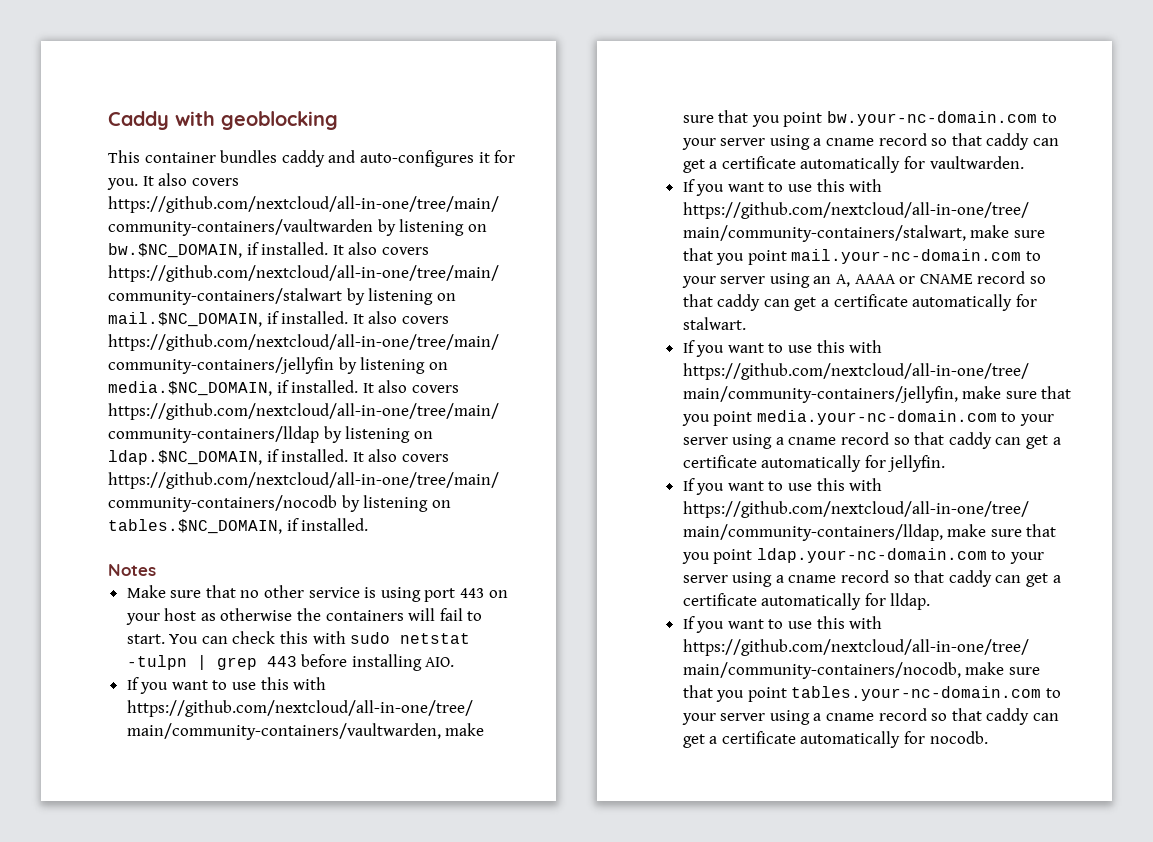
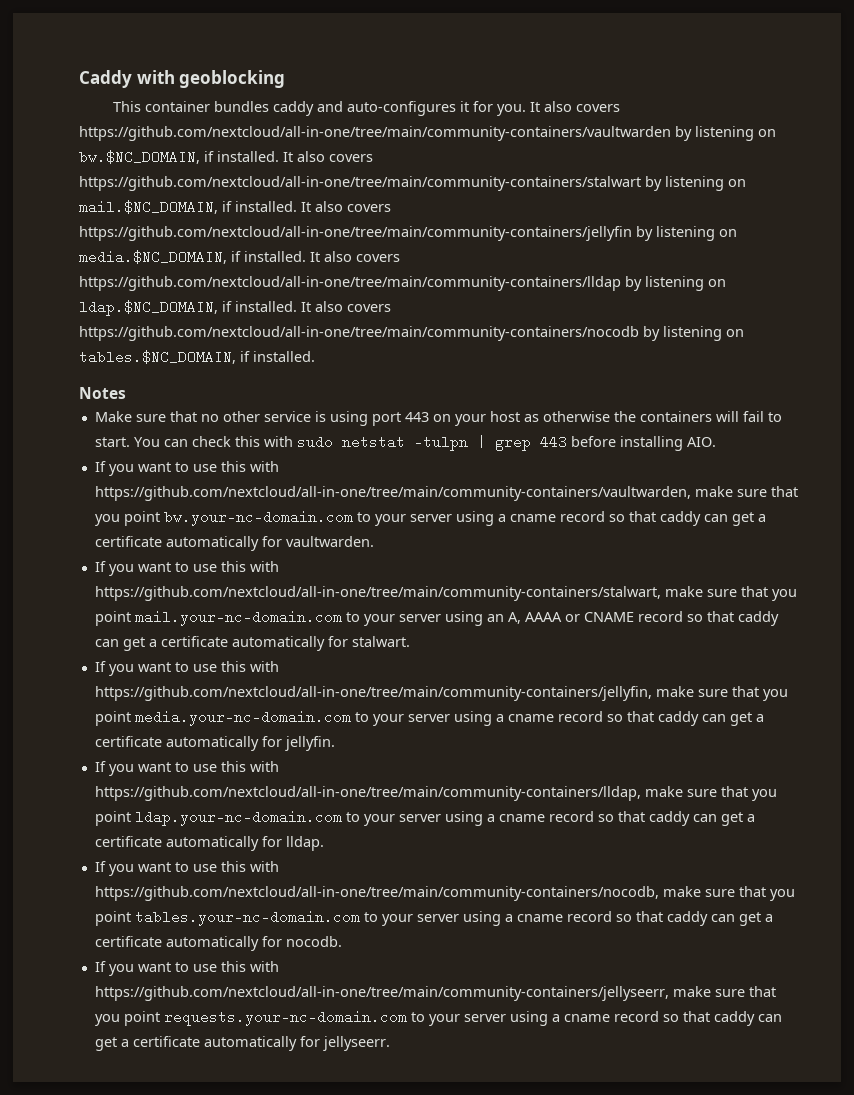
+ If you want to use this with https://github.com/nextcloud/all-in-one/tree/main/community-containers/jellyseerr, make sure that you point requests.your-nc-domain.com to your server using a cname record so that caddy can get a certificate automatically for jellyseerr.

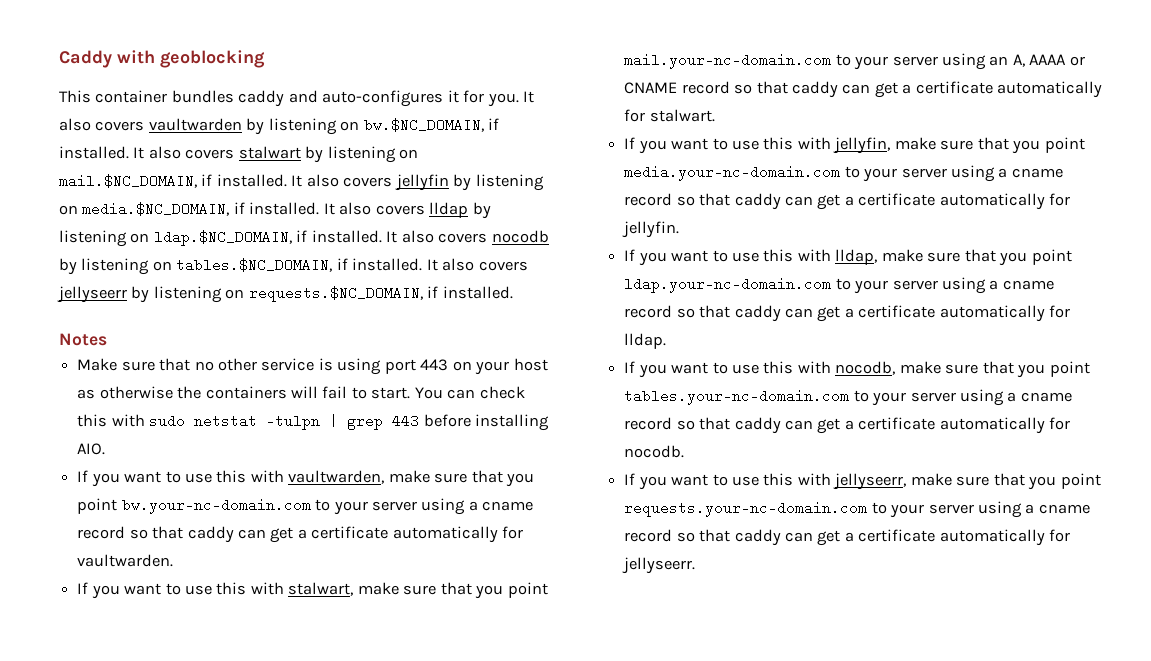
- It also covers https://github.com/nextcloud/all-in-one/tree/main/community-containers/vaultwarden by listening on bw.$NC_DOMAIN, if installed.
+ It also covers vaultwarden by listening on bw.$NC_DOMAIN, if installed.
- It also covers https://github.com/nextcloud/all-in-one/tree/main/community-containers/stalwart by listening on mail.$NC_DOMAIN, if installed.
+ It also covers stalwart by listening on mail.$NC_DOMAIN, if installed.
- It also covers https://github.com/nextcloud/all-in-one/tree/main/community-containers/jellyfin by listening on media.$NC_DOMAIN, if installed.
+ It also covers jellyfin by listening on media.$NC_DOMAIN, if installed.
- It also covers https://github.com/nextcloud/all-in-one/tree/main/community-containers/lldap by listening on ldap.$NC_DOMAIN, if installed.
+ It also covers lldap by listening on ldap.$NC_DOMAIN, if installed.
- It also covers https://github.com/nextcloud/all-in-one/tree/main/community-containers/nocodb by listening on tables.$NC_DOMAIN, if installed.
+ It also covers nocodb by listening on tables.$NC_DOMAIN, if installed. It also covers jellyseerr by listening on requests.$NC_DOMAIN, if installed.
- If you want to use this with https://github.com/nextcloud/all-in-one/tree/main/community-containers/vaultwarden, make sure that you point bw.your-nc-domain.com to your server using a cname record so that caddy can get a certificate automatically for vaultwarden.
+ If you want to use this with vaultwarden, make sure that you point bw.your-nc-domain.com to your server using a cname record so that caddy can get a certificate automatically for vaultwarden.
- If you want to use this with https://github.com/nextcloud/all-in-one/tree/main/community-containers/stalwart, make sure that you point mail.your-nc-domain.com to your server using an A, AAAA or CNAME record so that caddy can get a certificate automatically for stalwart.
+ If you want to use this with stalwart, make sure that you point mail.your-nc-domain.com to your server using an A, AAAA or CNAME record so that caddy can get a certificate automatically for stalwart.
- If you want to use this with https://github.com/nextcloud/all-in-one/tree/main/community-containers/jellyfin, make sure that you point media.your-nc-domain.com to your server using a cname record so that caddy can get a certificate automatically for jellyfin.
+ If you want to use this with jellyfin, make sure that you point media.your-nc-domain.com to your server using a cname record so that caddy can get a certificate automatically for jellyfin.
- If you want to use this with https://github.com/nextcloud/all-in-one/tree/main/community-containers/lldap, make sure that you point ldap.your-nc-domain.com to your server using a cname record so that caddy can get a certificate automatically for lldap.
+ If you want to use this with lldap, make sure that you point ldap.your-nc-domain.com to your server using a cname record so that caddy can get a certificate automatically for lldap.
- If you want to use this with https://github.com/nextcloud/all-in-one/tree/main/community-containers/nocodb, make sure that you point tables.your-nc-domain.com to your server using a cname record so that caddy can get a certificate automatically for nocodb.
+ If you want to use this with nocodb, make sure that you point tables.your-nc-domain.com to your server using a cname record so that caddy can get a certificate automatically for nocodb.
- If you want to use this with https://github.com/nextcloud/all-in-one/tree/main/community-containers/jellyseerr, make sure that you point requests.your-nc-domain.com to your server using a cname record so that caddy can get a certificate automatically for jellyseerr.
+ If you want to use this with jellyseerr, make sure that you point requests.your-nc-domain.com to your server using a cname record so that caddy can get a certificate automatically for jellyseerr.

